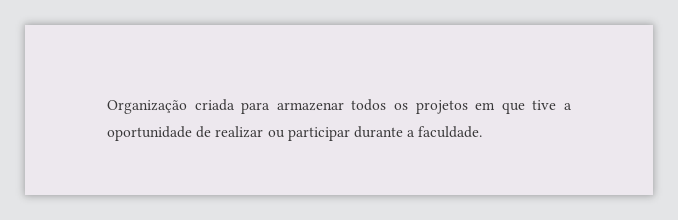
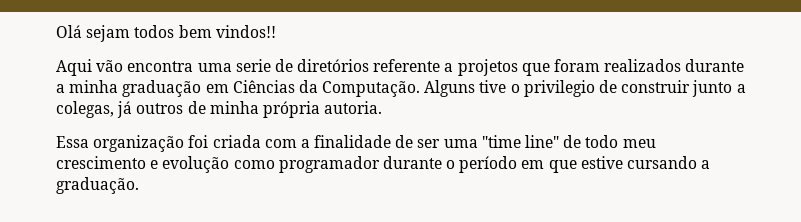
- Organização criada para armazenar todos os projetos em que tive a oportunidade de realizar ou participar durante a faculdade.
+ Olá sejam todos bem vindos!!
+ Aqui vão encontra uma serie de diretórios referente a projetos que foram realizados durante a minha graduação em Ciências da Computação. Alguns tive o privilegio de construir junto a colegas, já outros de minha própria autoria.
+ Essa organização foi criada com a finalidade de ser uma "time line" de todo meu crescimento e evolução como programador durante o período em que estive cursando a graduação.

